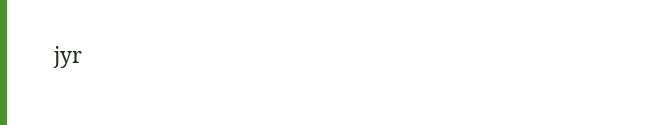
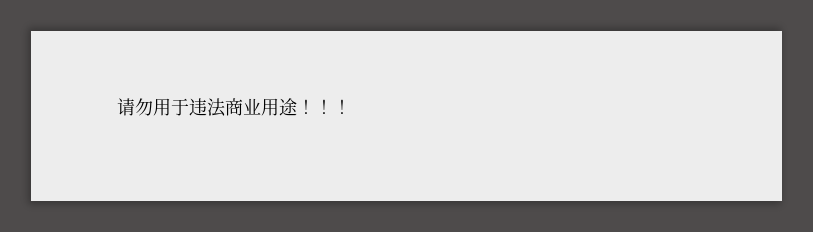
- jyr
+ 请勿用于违法商业用途！！！

